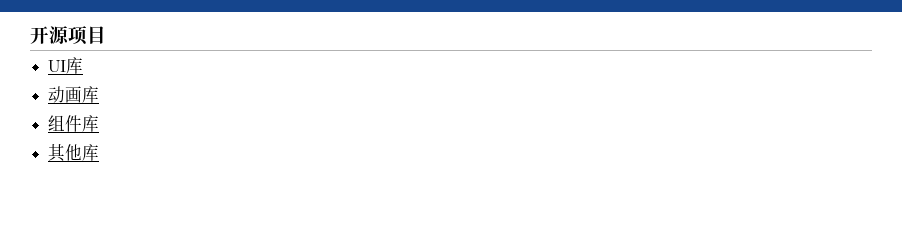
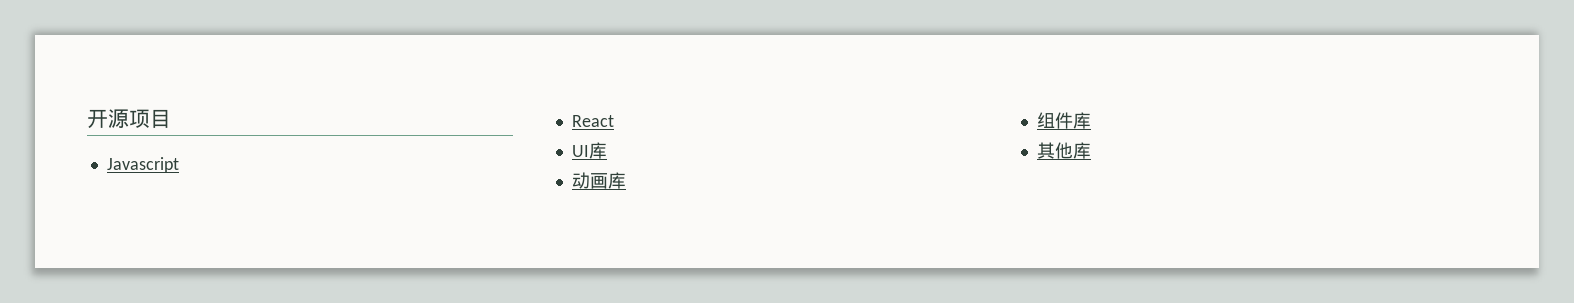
+ Javascript
+ React

